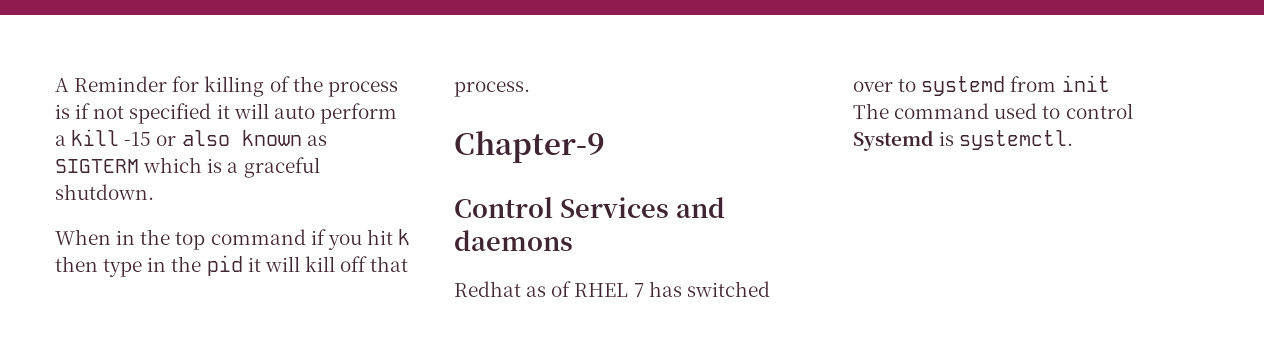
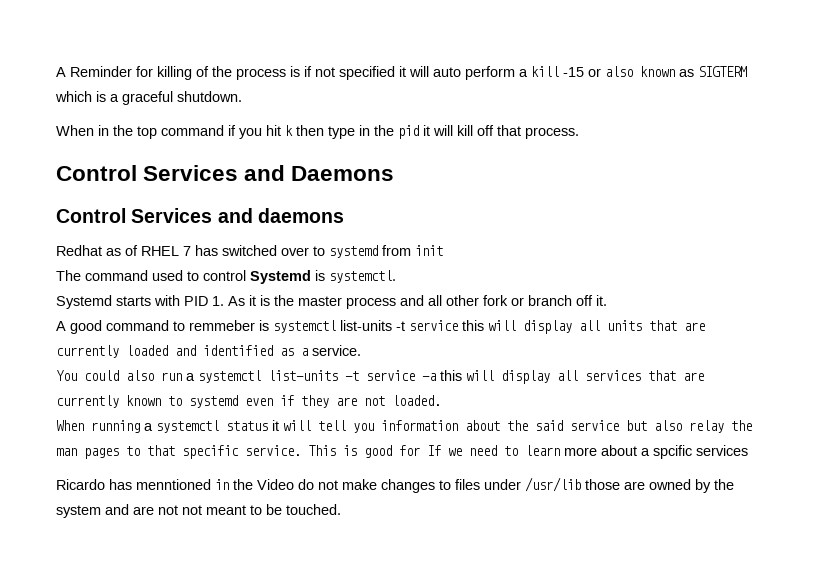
- Chapter-9
+ Control Services and Daemons
+ Systemd starts with PID 1. As it is the master process and all other fork or branch off it.
+ A good command to remmeber is systemctl list-units -t service this will display all units that are currently loaded and identified as a service.
+ You could also run a systemctl list-units -t service -a this will display all services that are currently known to systemd even if they are not loaded.
+ When running a systemctl status it will tell you information about the said service but also relay the man pages to that specific service. This is good for If we need to learn more about a spcific services
+ Ricardo has menntioned in the Video do not make changes to files under /usr/lib those are owned by the system and are not not meant to be touched.

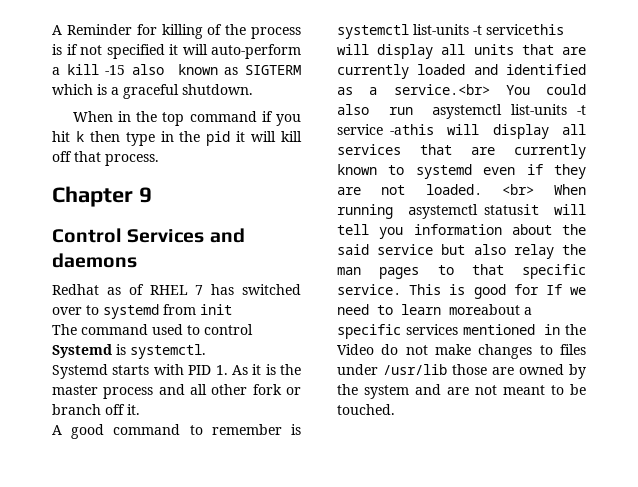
- A Reminder for killing of the process is if not specified it will auto perform a kill -15 or also known as SIGTERM which is a graceful shutdown.
+ A Reminder for killing of the process is if not specified it will auto-perform a kill -15 also known as SIGTERM which is a graceful shutdown.
- Control Services and Daemons
+ Chapter 9
- A good command to remmeber is systemctl list-units -t service this will display all units that are currently loaded and identified as a service.
- You could also run a systemctl list-units -t service -a this will display all services that are currently known to systemd even if they are not loaded.
- When running a systemctl status it will tell you information about the said service but also relay the man pages to that specific service.
+ A good command to remember is systemctl list-units -t servicethis will display all units that are currently loaded and identified as a service.<br> You could also run asystemctl list-units -t service -athis will display all services that are currently known to systemd even if they are not loaded. <br> When running asystemctl statusit will tell you information about the said service but also relay the man pages to that specific service.
- This is good for If we need to learn more about a spcific services
- Ricardo has menntioned in the Video do not make changes to files under /usr/lib those are owned by the system and are not not meant to be touched.
+ This is good for If we need to learn moreabout a specific services mentioned in the Video do not make changes to files under /usr/lib those are owned by the system and are not meant to be touched.

